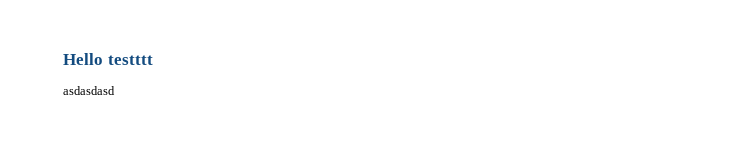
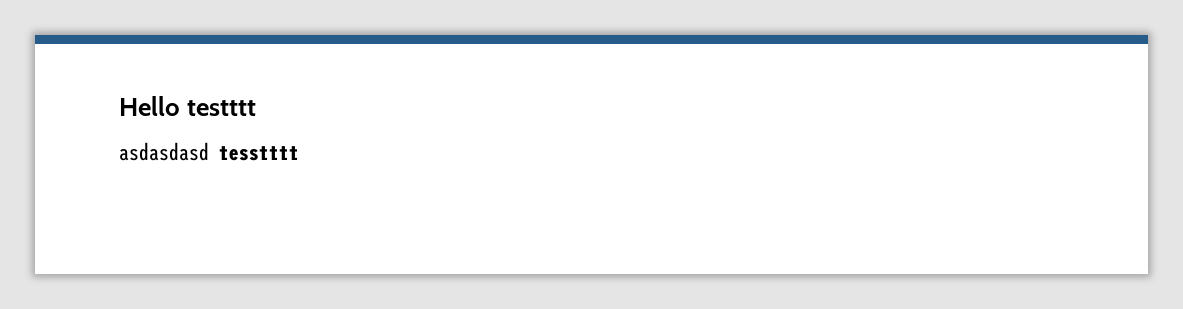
- asdasdasd
+ asdasdasd tesstttt

